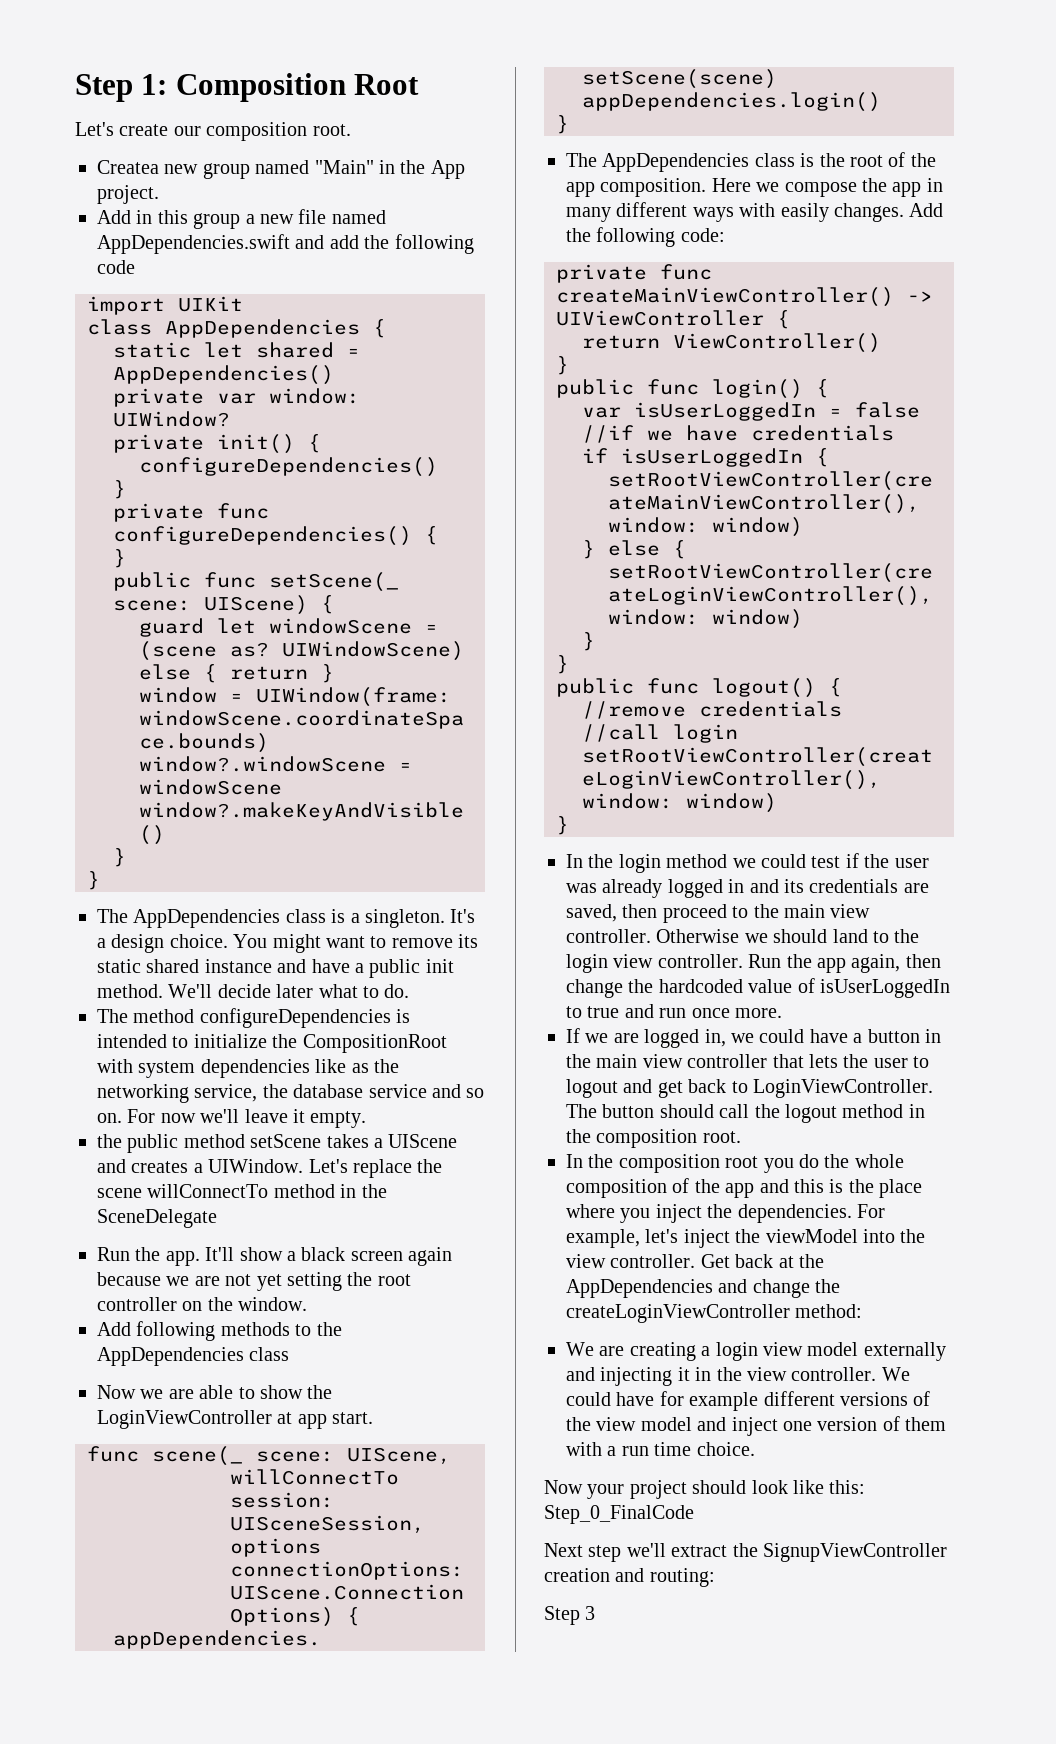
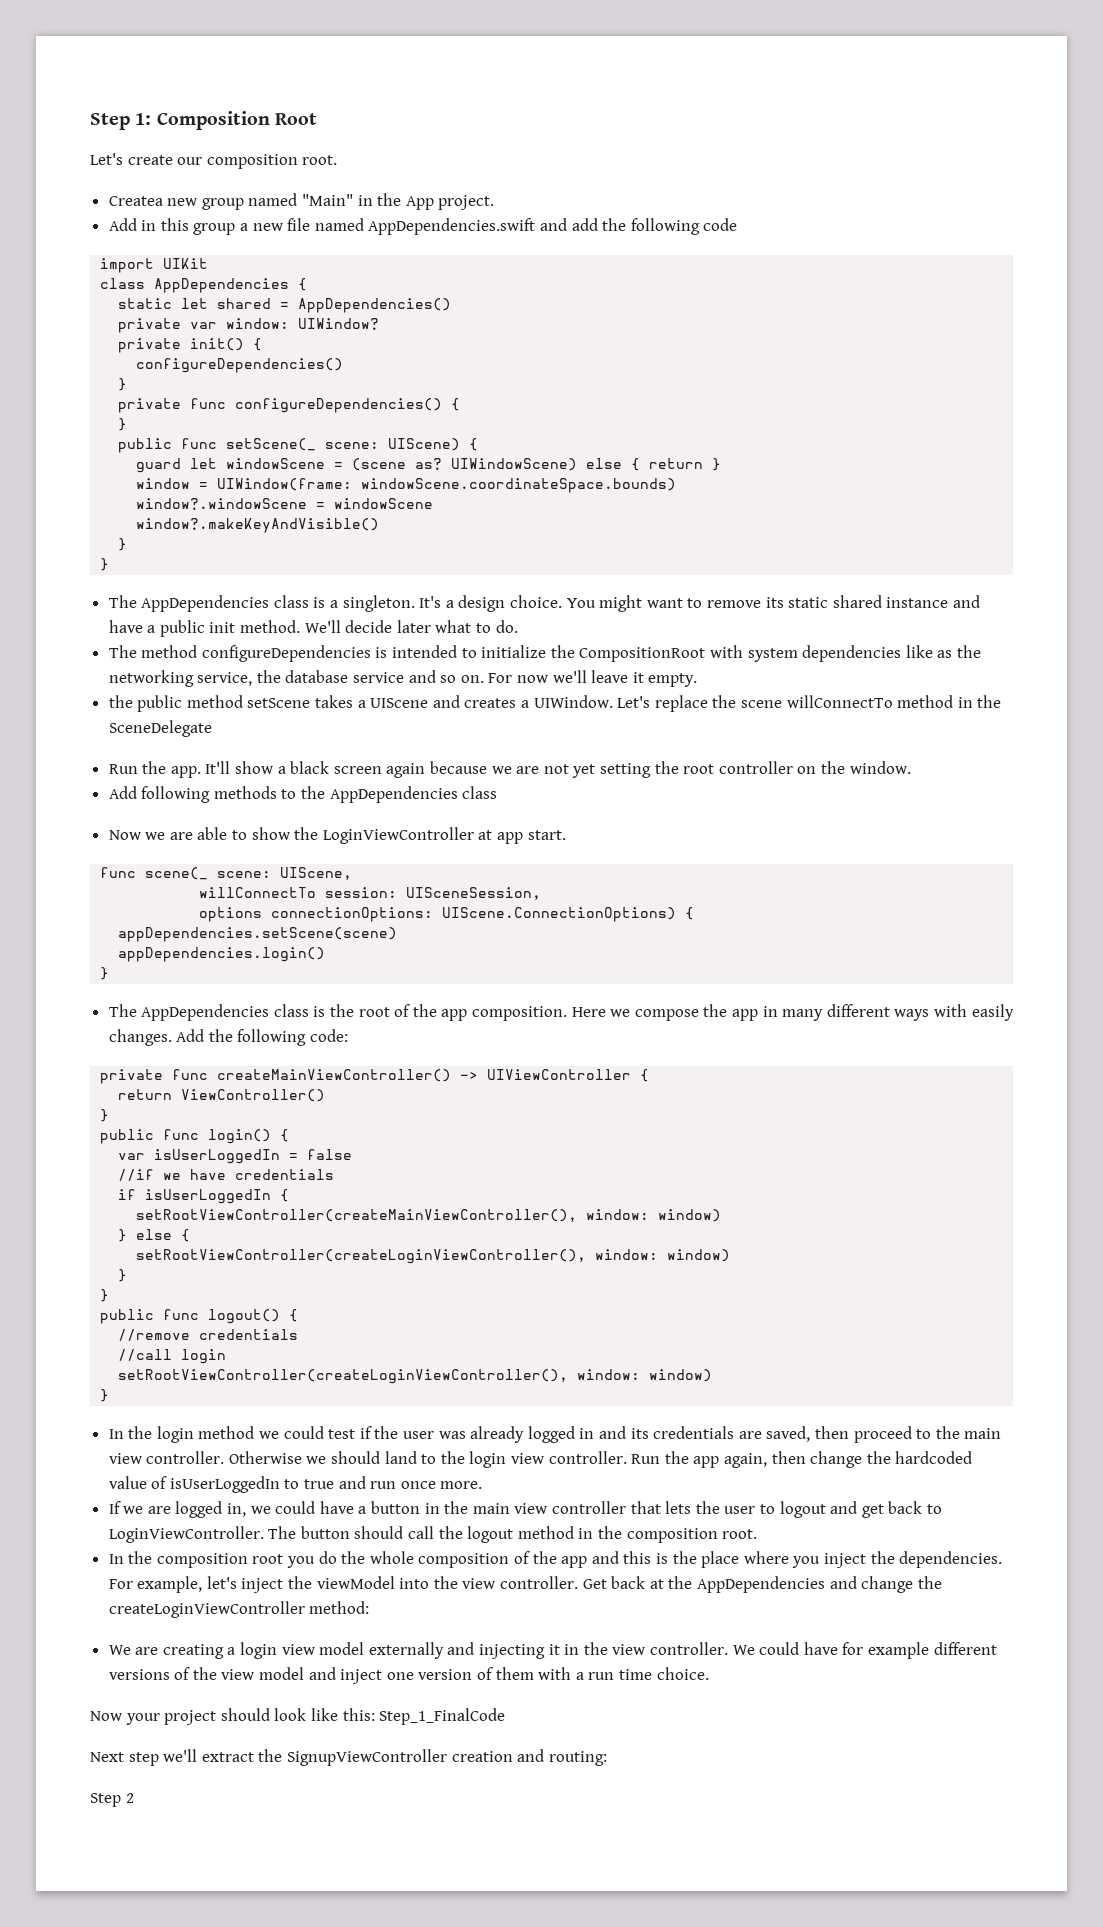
- Now your project should look like this: Step_0_FinalCode
+ Now your project should look like this: Step_1_FinalCode
- Step 3
+ Step 2

